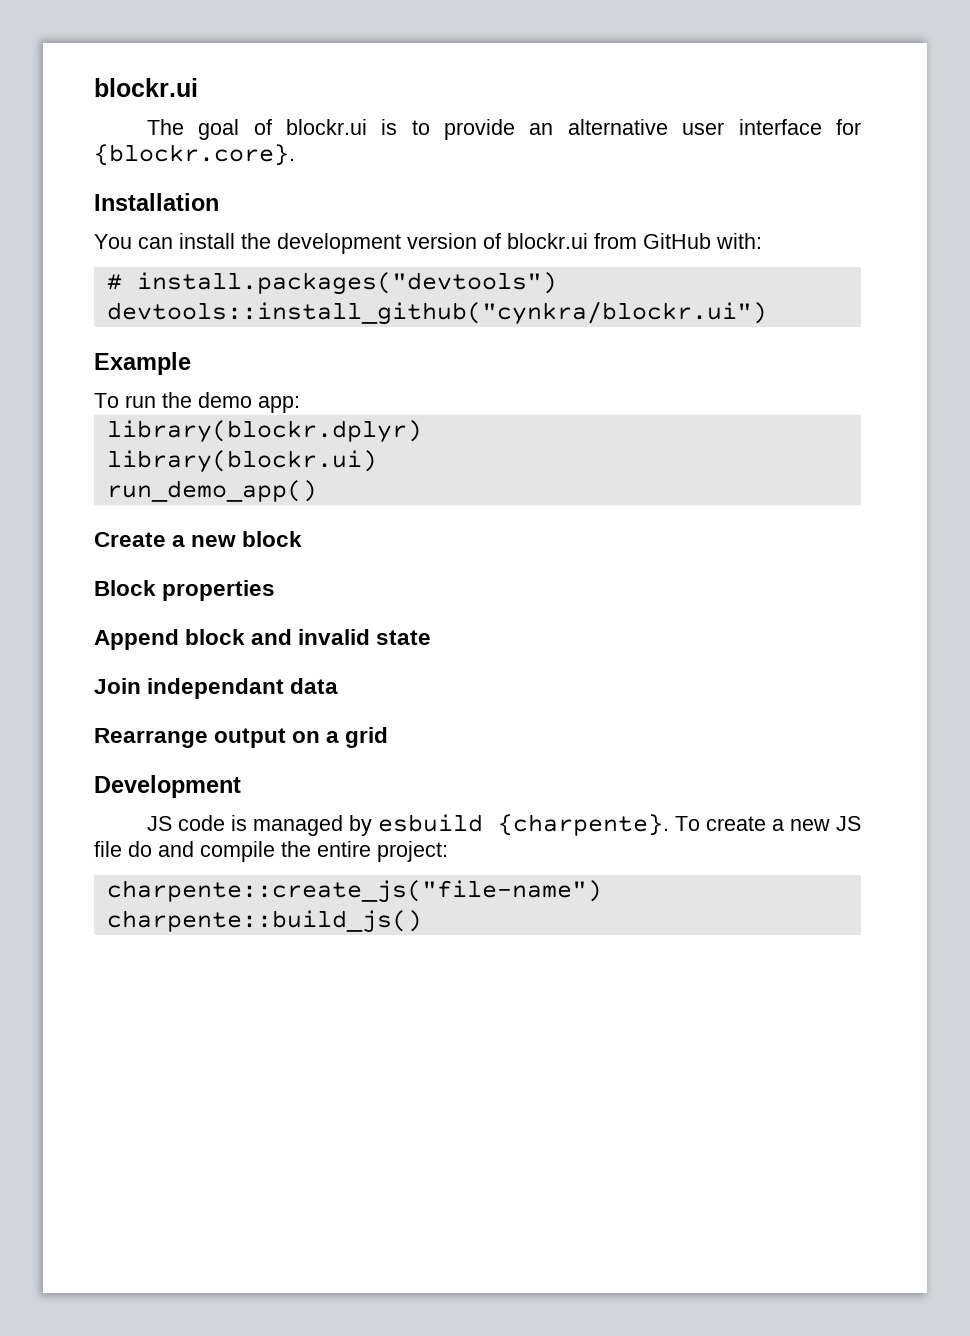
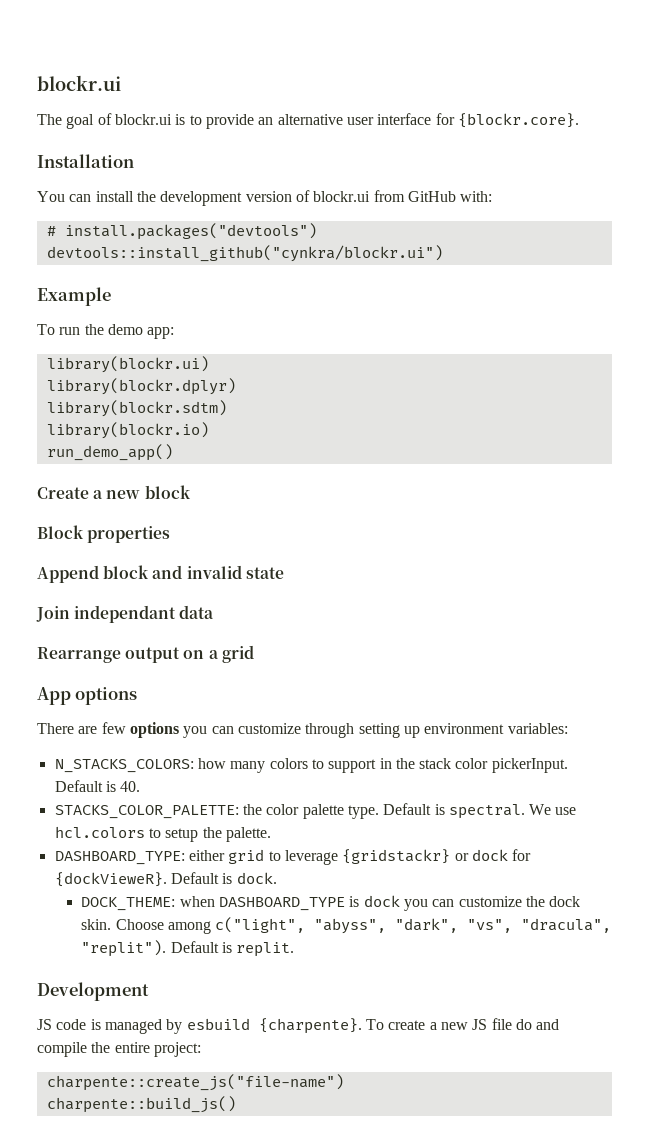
+ library(blockr.ui)
- library(blockr.ui)
+ library(blockr.sdtm)
+ library(blockr.io)
+ App options
+ There are few options you can customize through setting up environment variables:
+ N_STACKS_COLORS: how many colors to support in the stack color pickerInput. Default is 40.
+ STACKS_COLOR_PALETTE: the color palette type. Default is spectral. We use hcl.colors to setup the palette.
+ DASHBOARD_TYPE: either grid to leverage {gridstackr} or dock for {dockVieweR}. Default is dock.
+ DOCK_THEME: when DASHBOARD_TYPE is dock you can customize the dock skin. Choose among c("light", "abyss", "dark", "vs", "dracula", "replit"). Default is replit.

